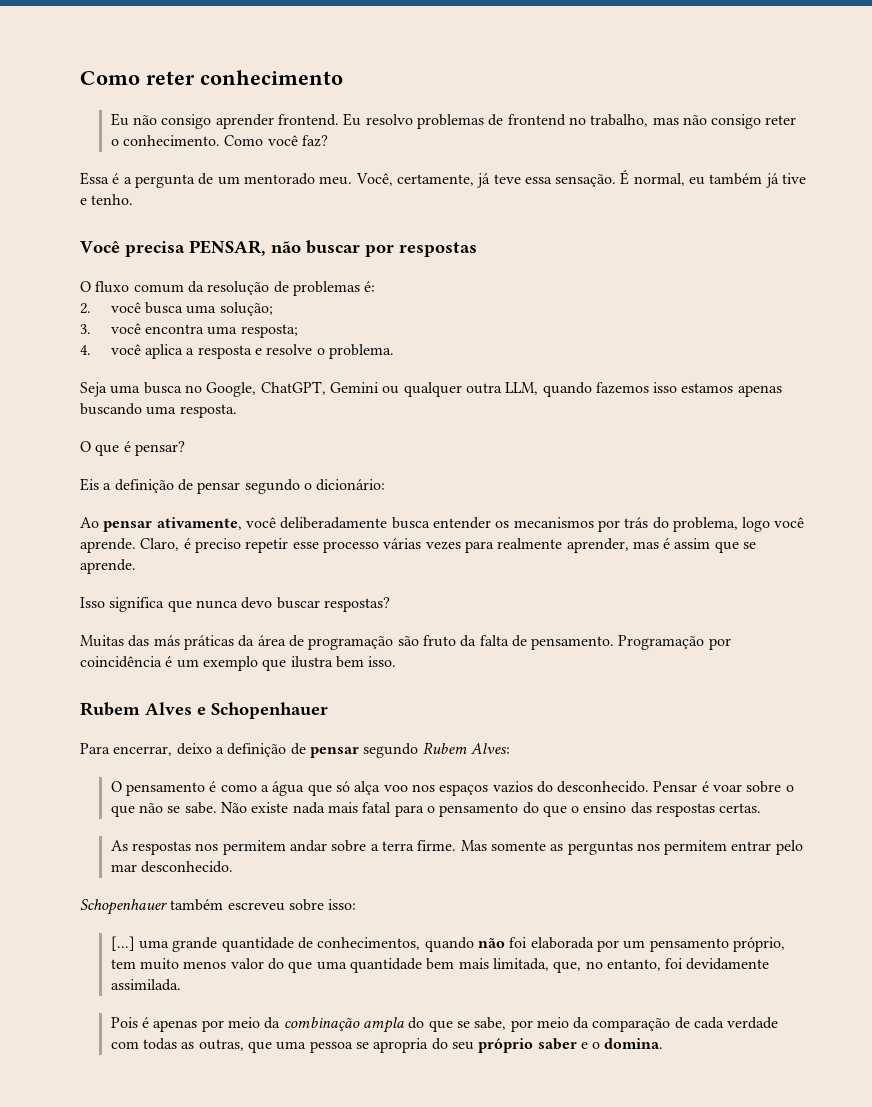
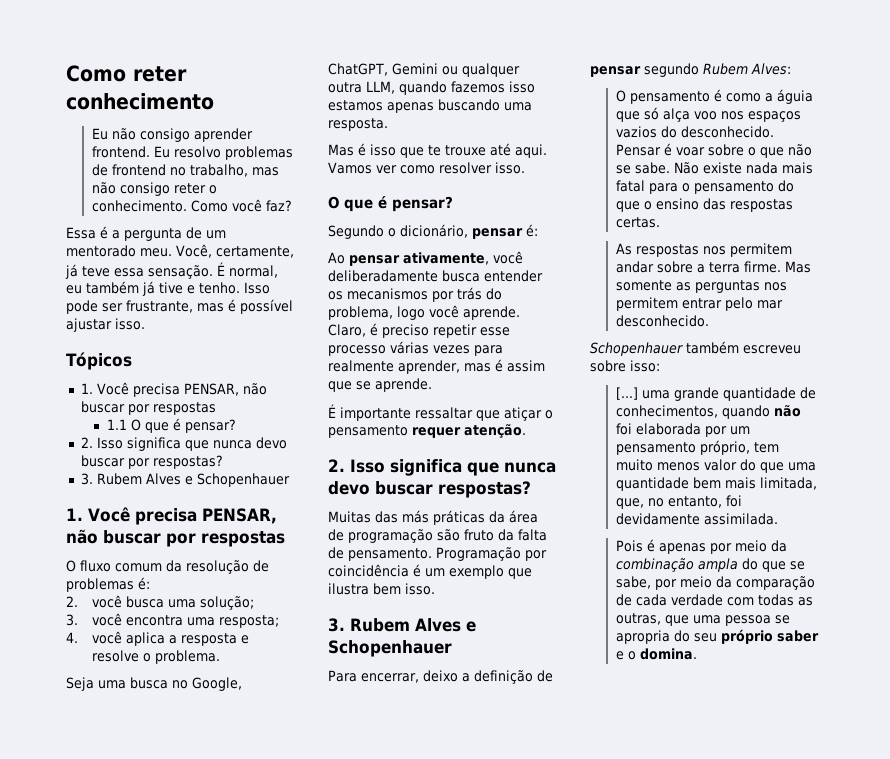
- É normal, eu também já tive e tenho.
- Você precisa PENSAR, não buscar por respostas
+ É normal, eu também já tive e tenho. Isso pode ser frustrante, mas é possível ajustar isso.
+ Tópicos
+ 1. Você precisa PENSAR, não buscar por respostas
+ 1.1 O que é pensar?
+ 2. Isso significa que nunca devo buscar por respostas?
+ 3. Rubem Alves e Schopenhauer
+ 1. Você precisa PENSAR, não buscar por respostas
+ Mas é isso que te trouxe até aqui. Vamos ver como resolver isso.
  O que é pensar?
- Eis a definição de pensar segundo o dicionário:
+ Segundo o dicionário, pensar é:
- Isso significa que nunca devo buscar respostas?
+ É importante ressaltar que atiçar o pensamento requer atenção.
+ 2. Isso significa que nunca devo buscar respostas?
  Programação por coincidência é um exemplo que ilustra bem isso.
- Rubem Alves e Schopenhauer
+ 3. Rubem Alves e Schopenhauer
- O pensamento é como a água que só alça voo nos espaços vazios do desconhecido.
+ O pensamento é como a águia que só alça voo nos espaços vazios do desconhecido.

